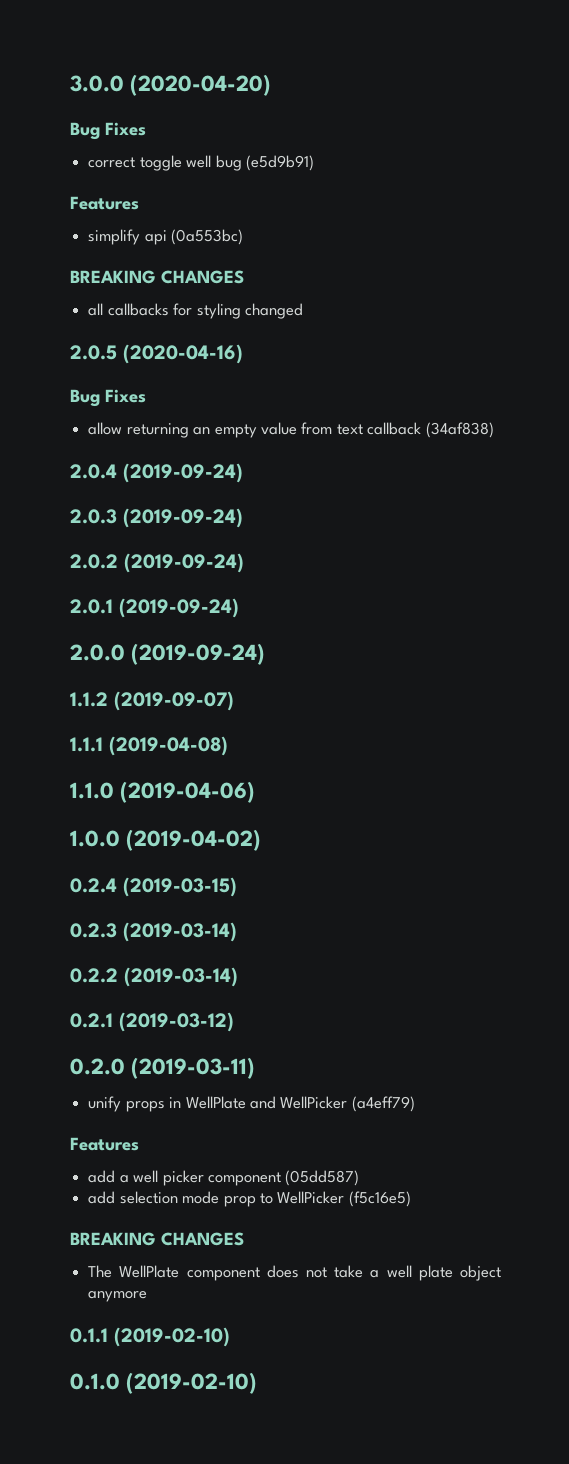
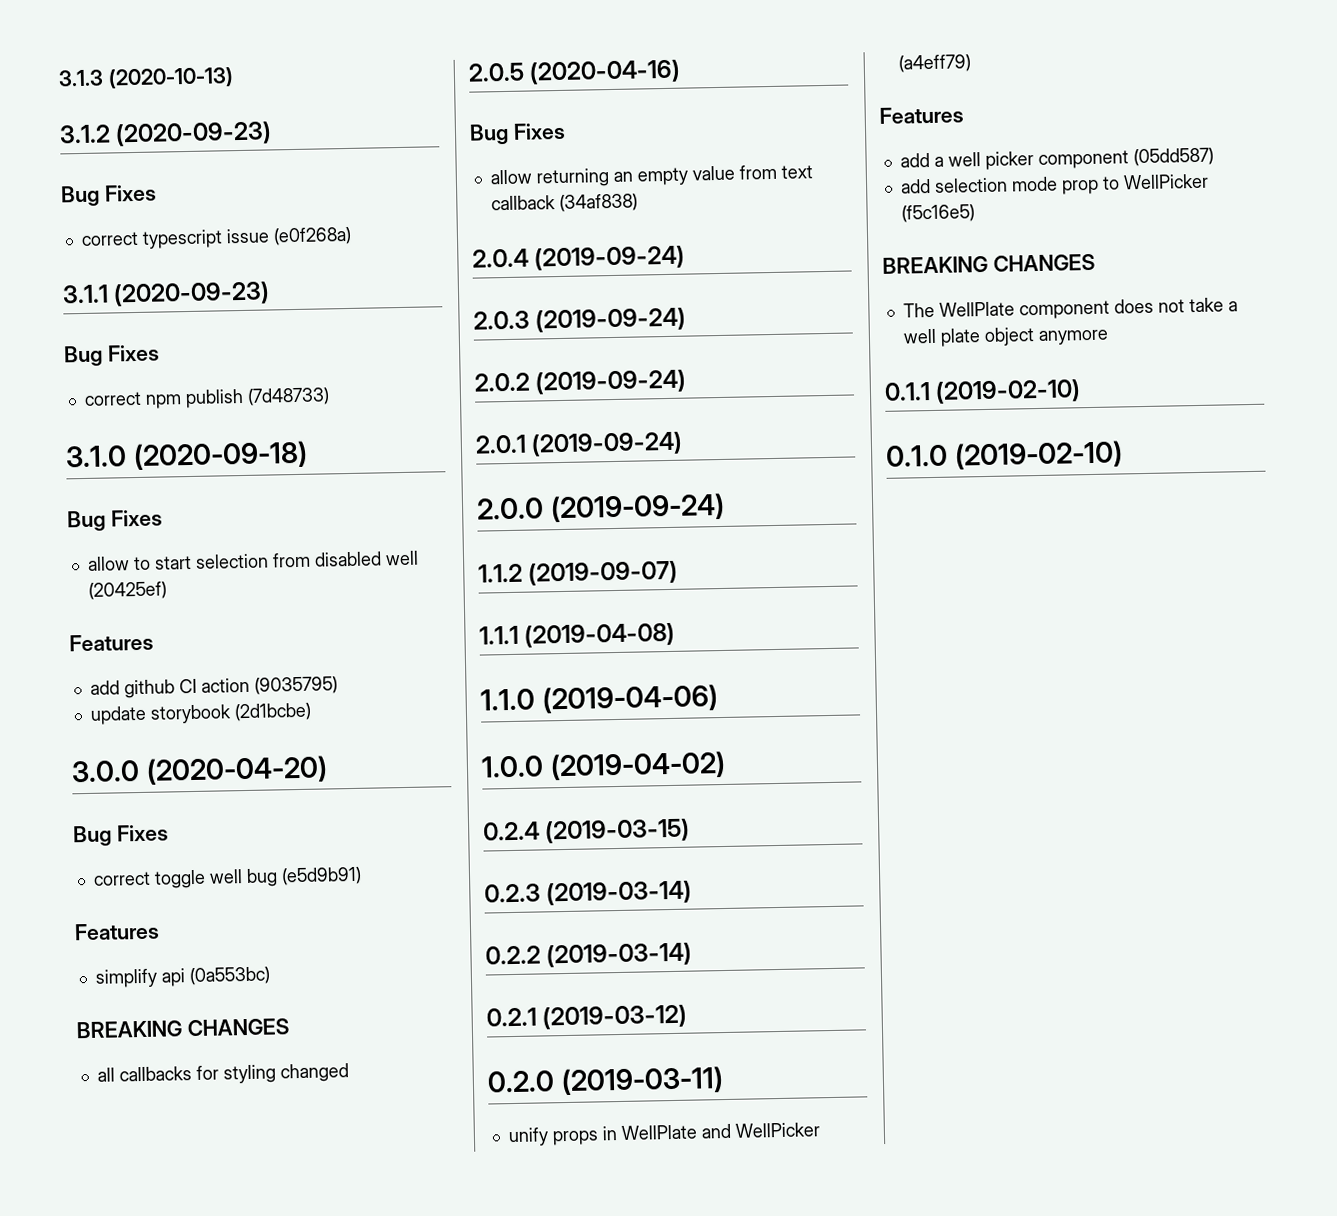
+ 3.1.3 (2020-10-13)
+ 3.1.2 (2020-09-23)
+ Bug Fixes
+ correct typescript issue (e0f268a)
+ 3.1.1 (2020-09-23)
+ Bug Fixes
+ correct npm publish (7d48733)
+ 3.1.0 (2020-09-18)
+ Bug Fixes
+ allow to start selection from disabled well (20425ef)
+ Features
+ add github CI action (9035795)
+ update storybook (2d1bcbe)

